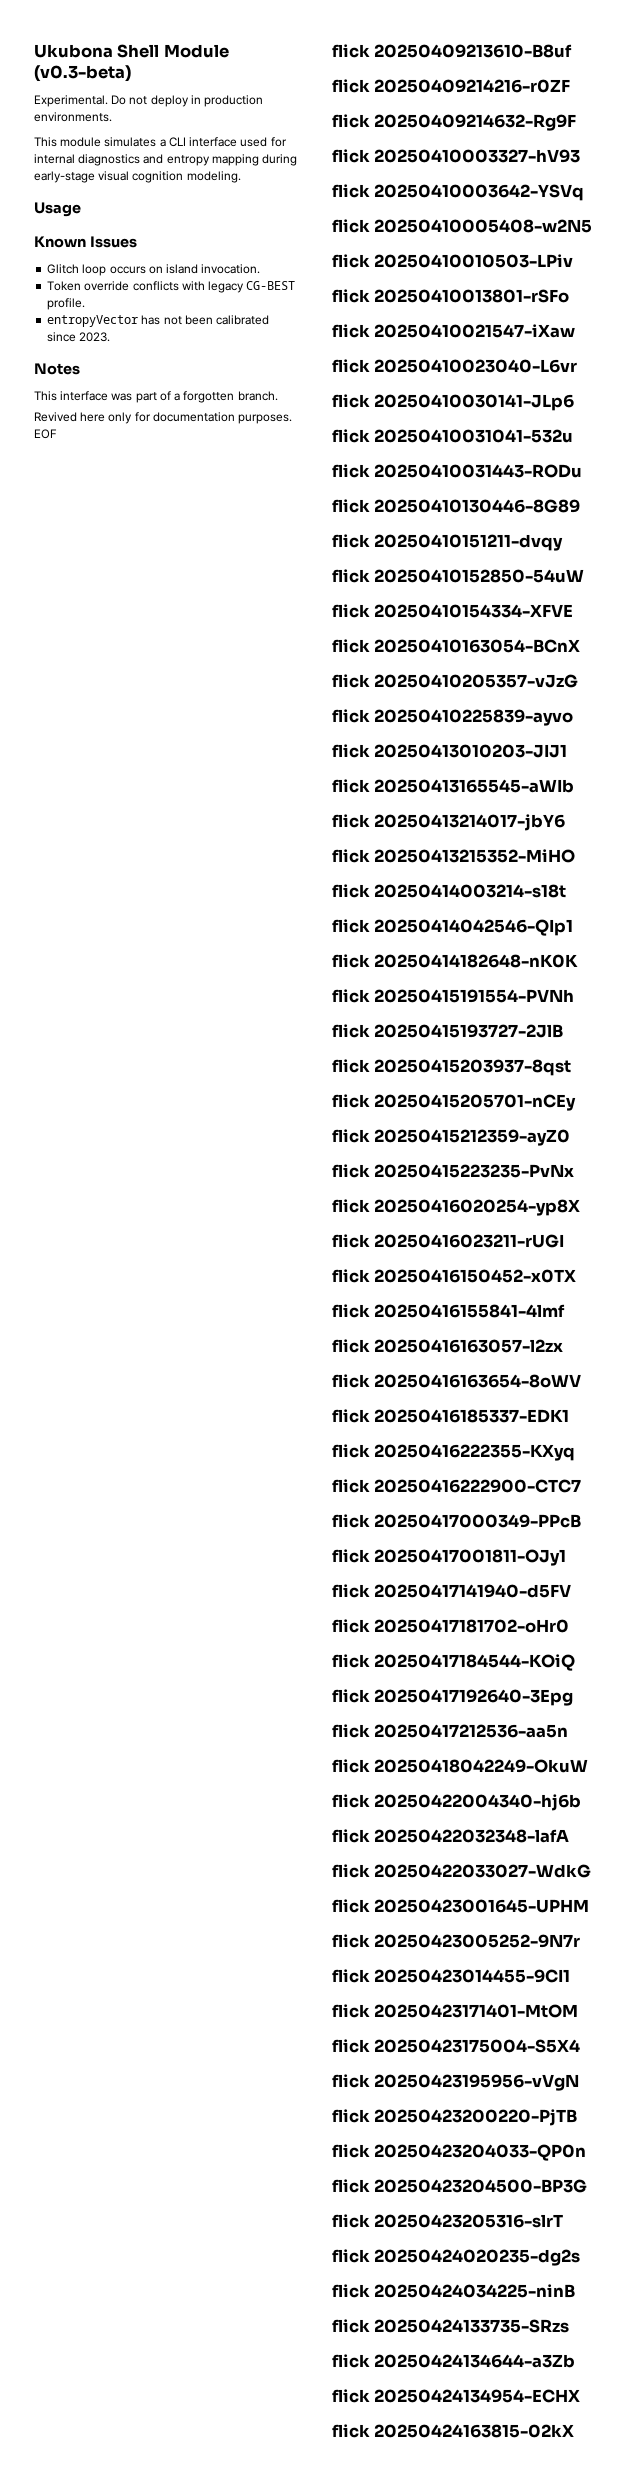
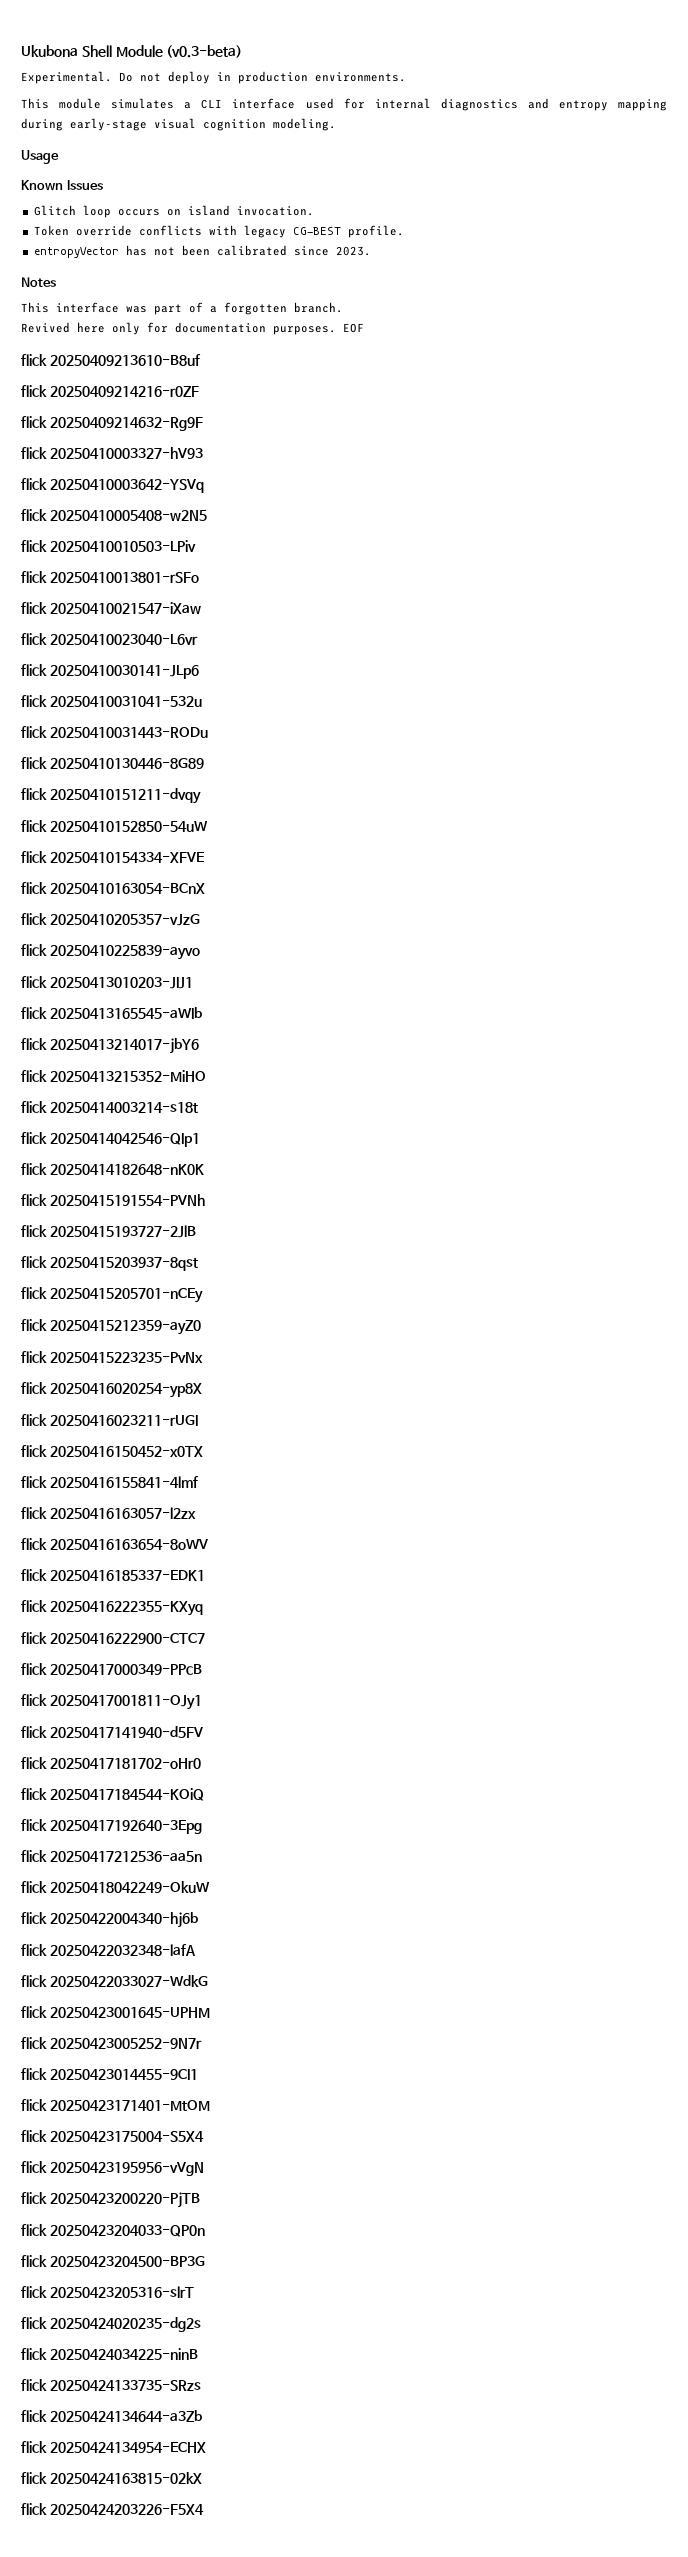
+ flick 20250424203226-F5X4

